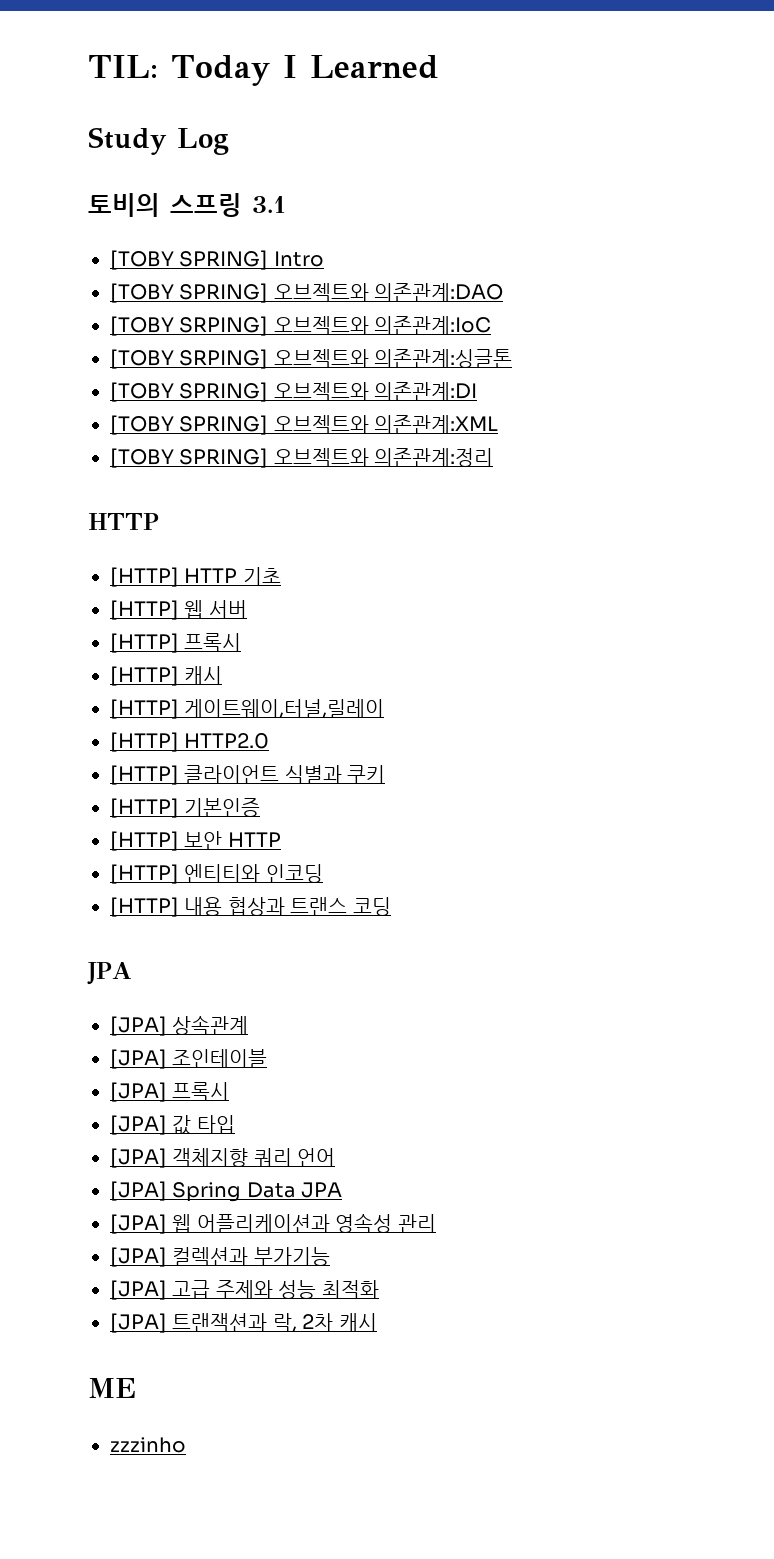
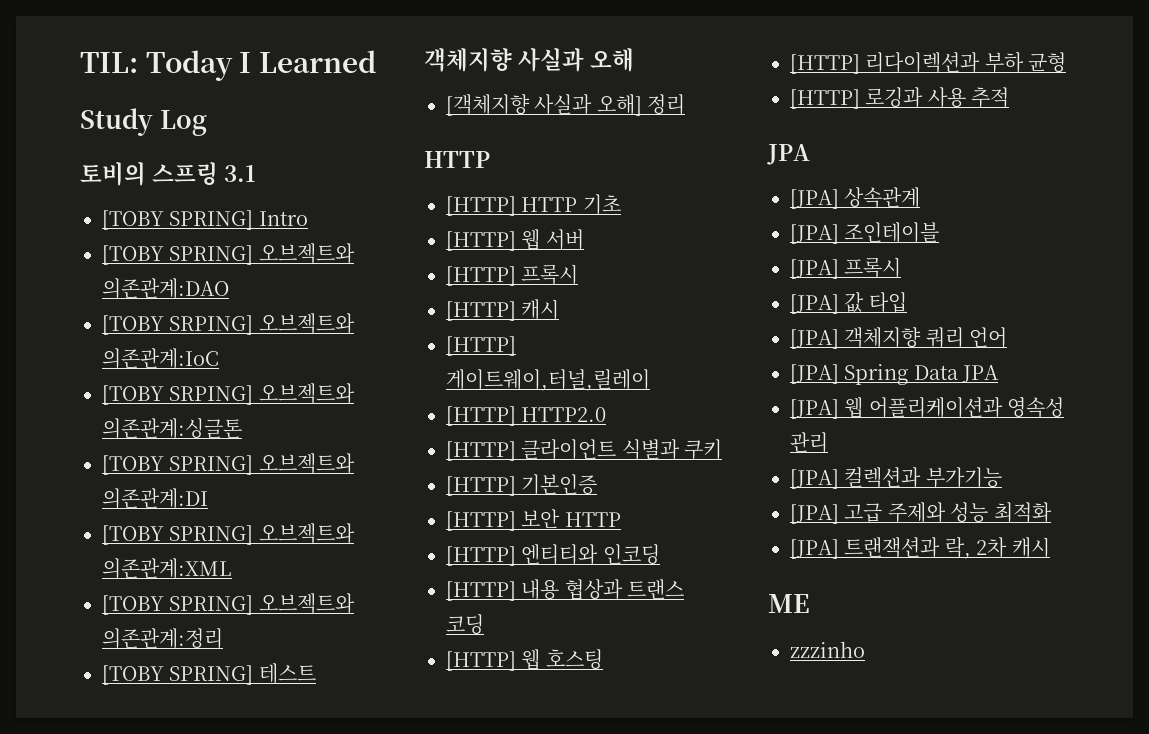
+ [TOBY SPRING] 테스트
+ 객체지향 사실과 오해
+ [객체지향 사실과 오해] 정리
+ [HTTP] 웹 호스팅
+ [HTTP] 리다이렉션과 부하 균형
+ [HTTP] 로깅과 사용 추적

